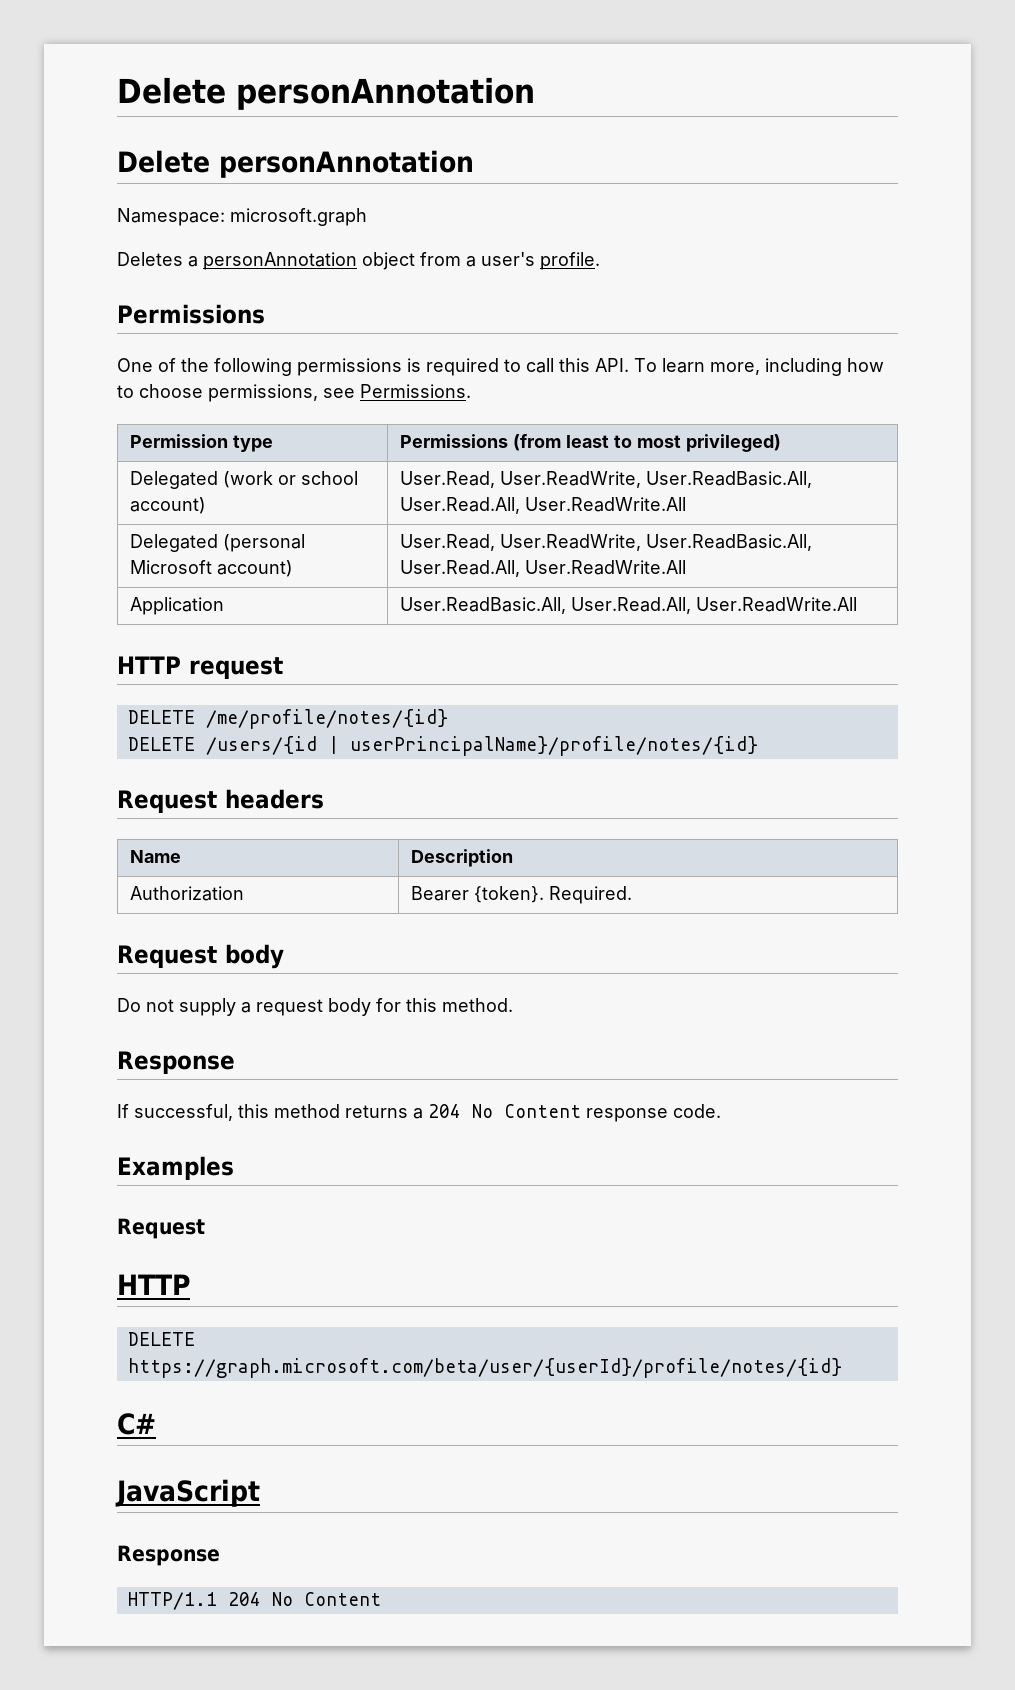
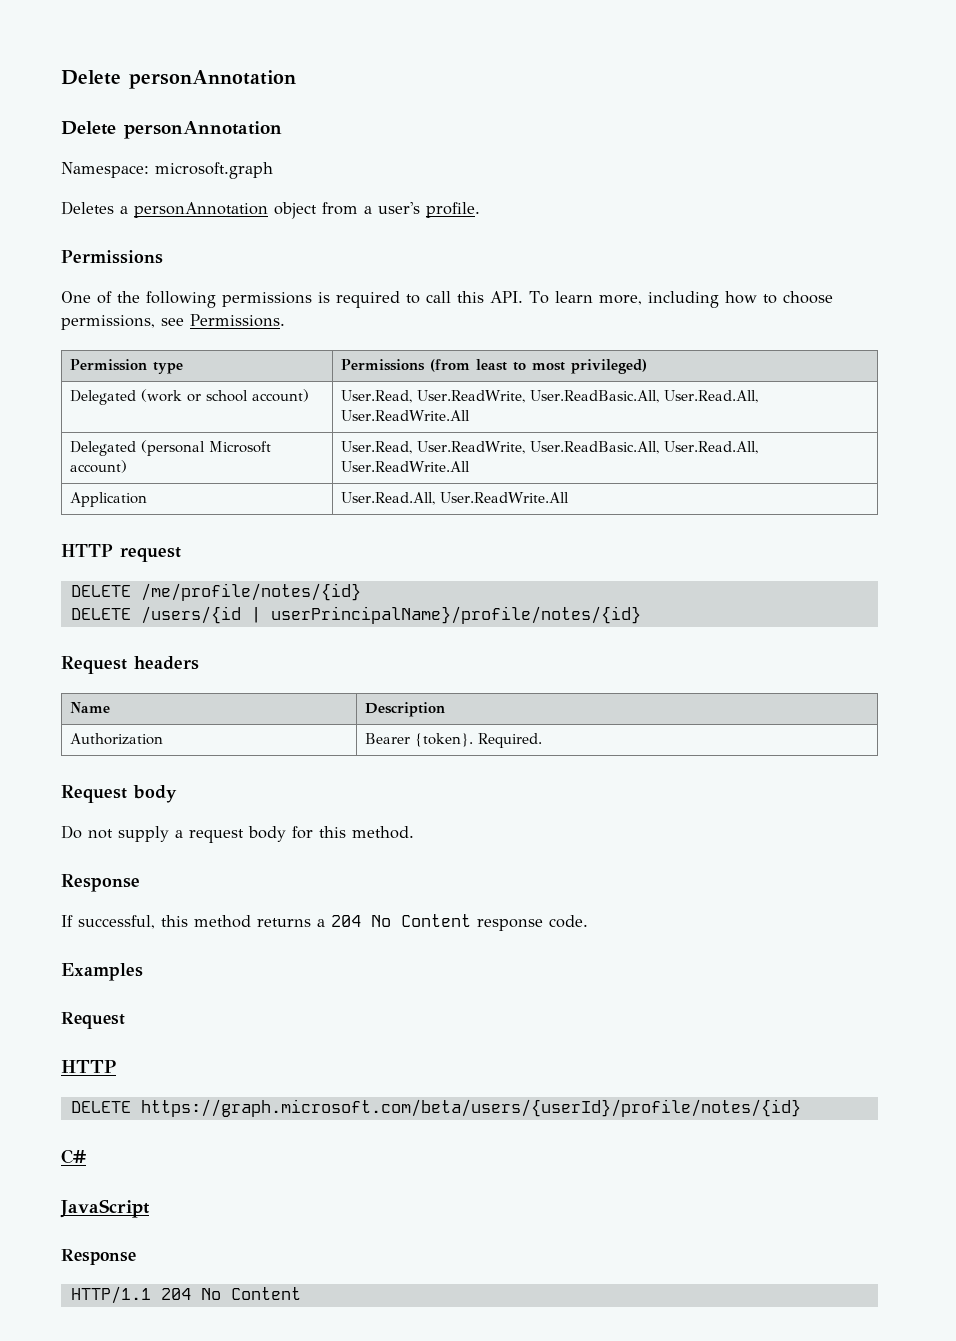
- Application | User.ReadBasic.All, User.Read.All, User.ReadWrite.All
+ Application | User.Read.All, User.ReadWrite.All
- DELETE https://graph.microsoft.com/beta/user/{userId}/profile/notes/{id}
+ DELETE https://graph.microsoft.com/beta/users/{userId}/profile/notes/{id}

